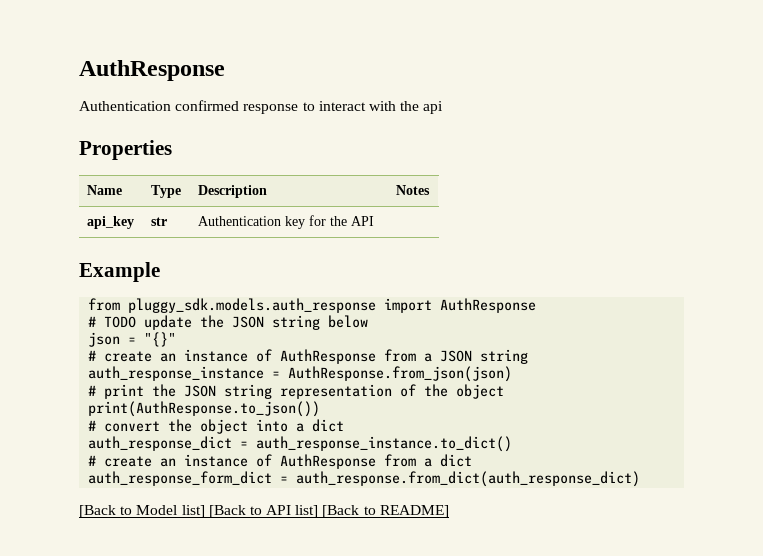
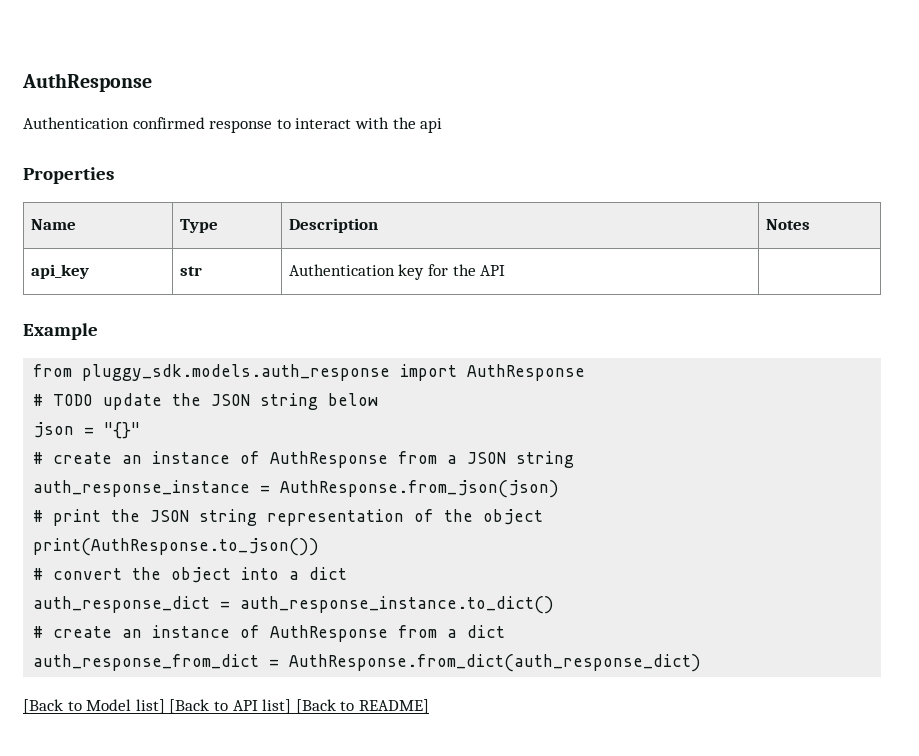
- auth_response_form_dict = auth_response.from_dict(auth_response_dict)
+ auth_response_from_dict = AuthResponse.from_dict(auth_response_dict)

